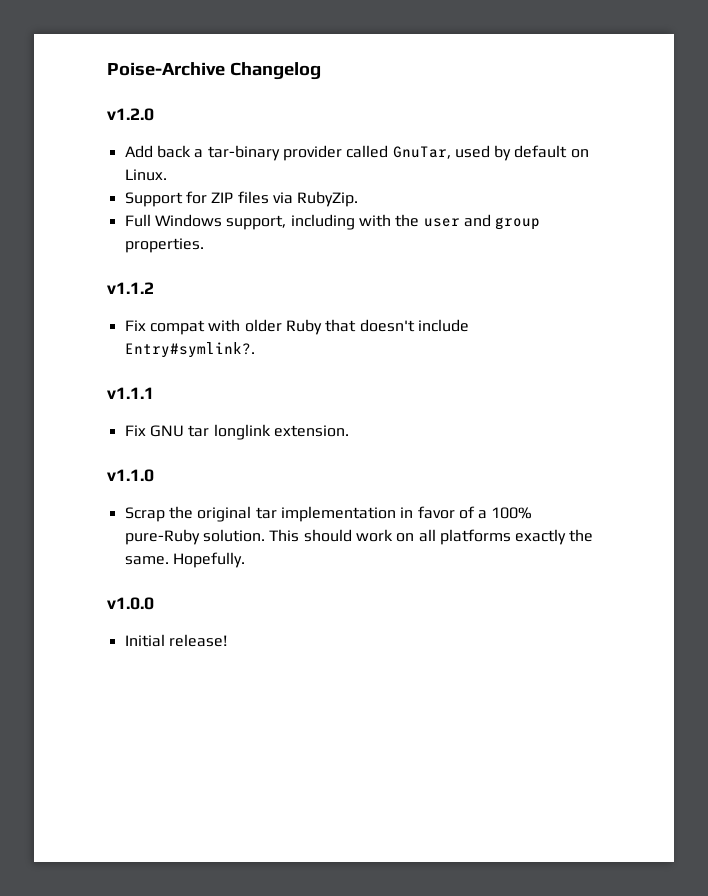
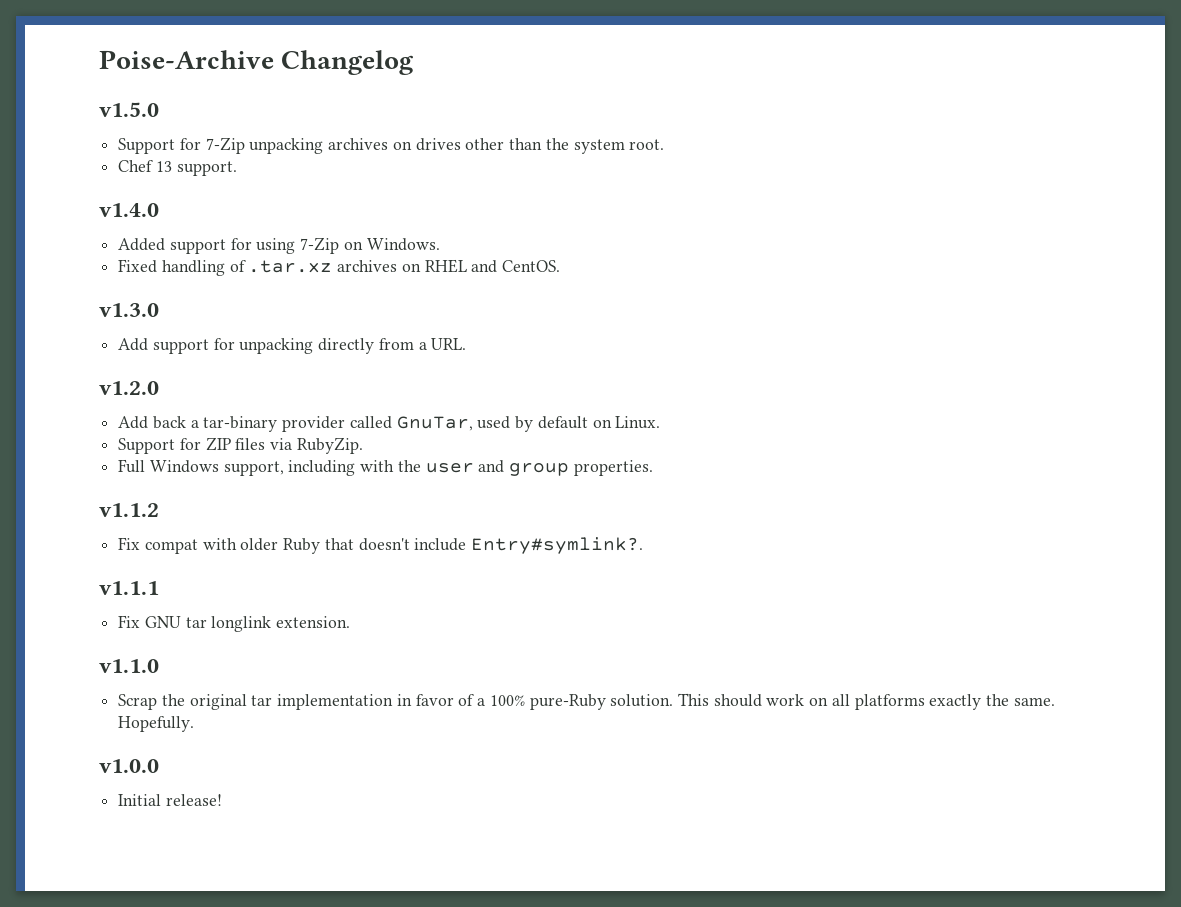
+ v1.5.0
+ Support for 7-Zip unpacking archives on drives other than the system root.
+ Chef 13 support.
+ v1.4.0
+ Added support for using 7-Zip on Windows.
+ Fixed handling of .tar.xz archives on RHEL and CentOS.
+ v1.3.0
+ Add support for unpacking directly from a URL.

